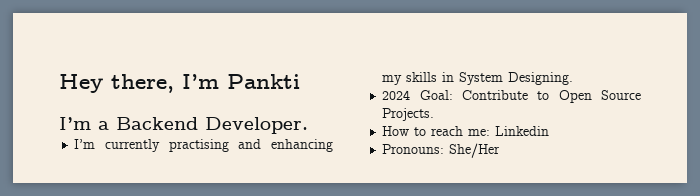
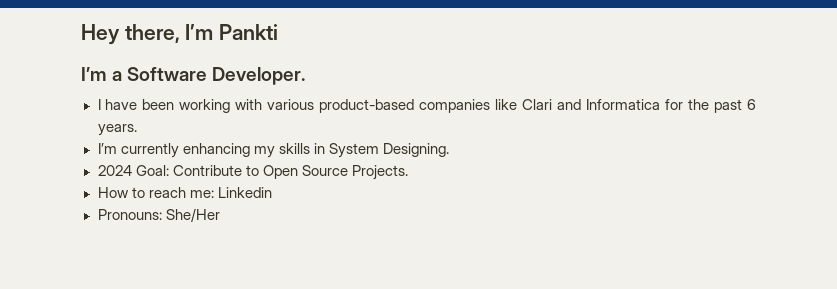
- I’m a Backend Developer.
+ I’m a Software Developer.
+ I have been working with various product-based companies like Clari and Informatica for the past 6 years.
- I’m currently practising and enhancing my skills in System Designing.
+ I’m currently enhancing my skills in System Designing.

